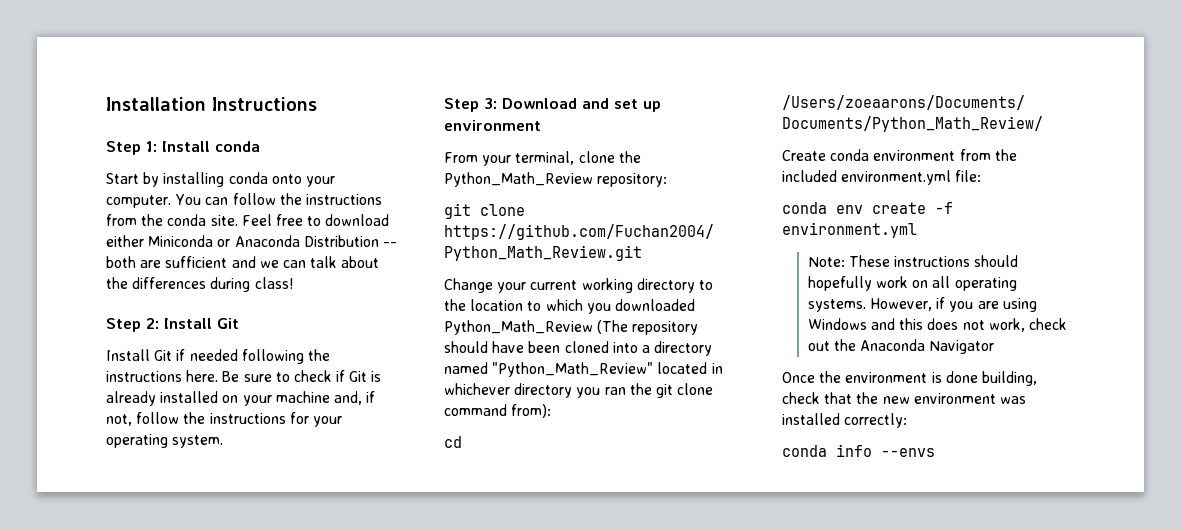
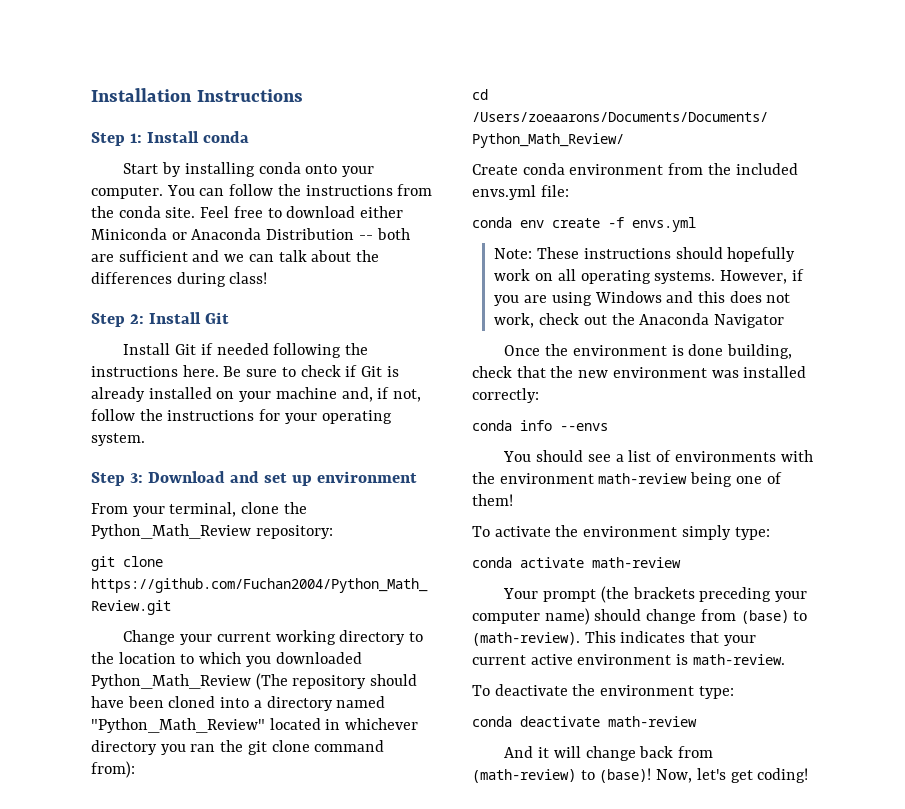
- Create conda environment from the included environment.yml file:
+ Create conda environment from the included envs.yml file:
- conda env create -f environment.yml
+ conda env create -f envs.yml
+ You should see a list of environments with the environment math-review being one of them!
+ To activate the environment simply type:
+ conda activate math-review
+ Your prompt (the brackets preceding your computer name) should change from (base) to (math-review). This indicates that your current active environment is math-review.
+ To deactivate the environment type:
+ conda deactivate math-review
+ And it will change back from (math-review) to (base)! Now, let's get coding!

